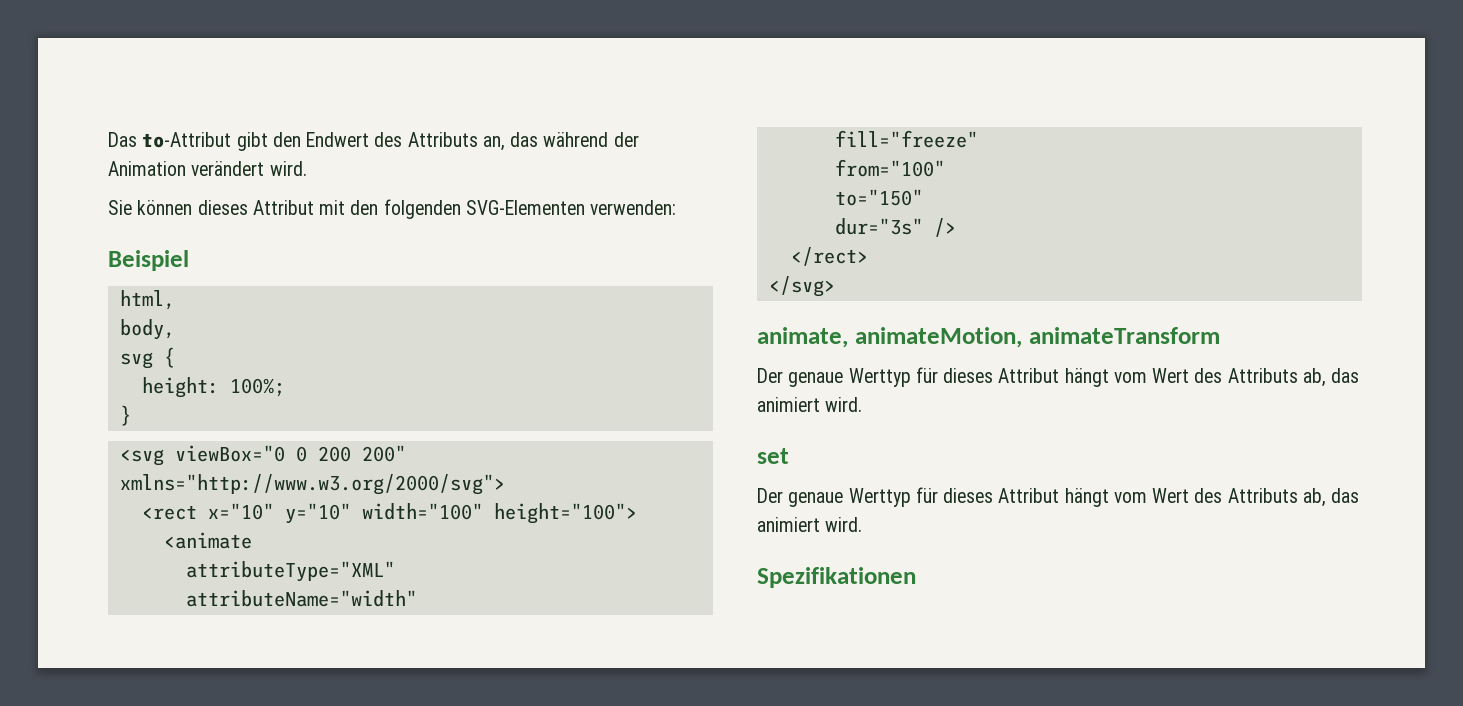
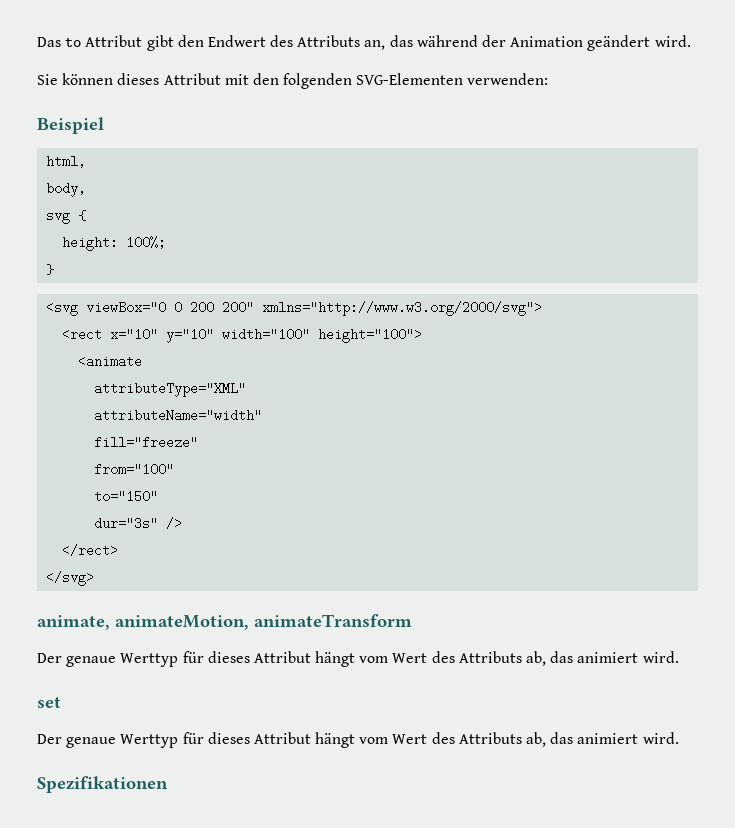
- Das to-Attribut gibt den Endwert des Attributs an, das während der Animation verändert wird.
+ Das to Attribut gibt den Endwert des Attributs an, das während der Animation geändert wird.

